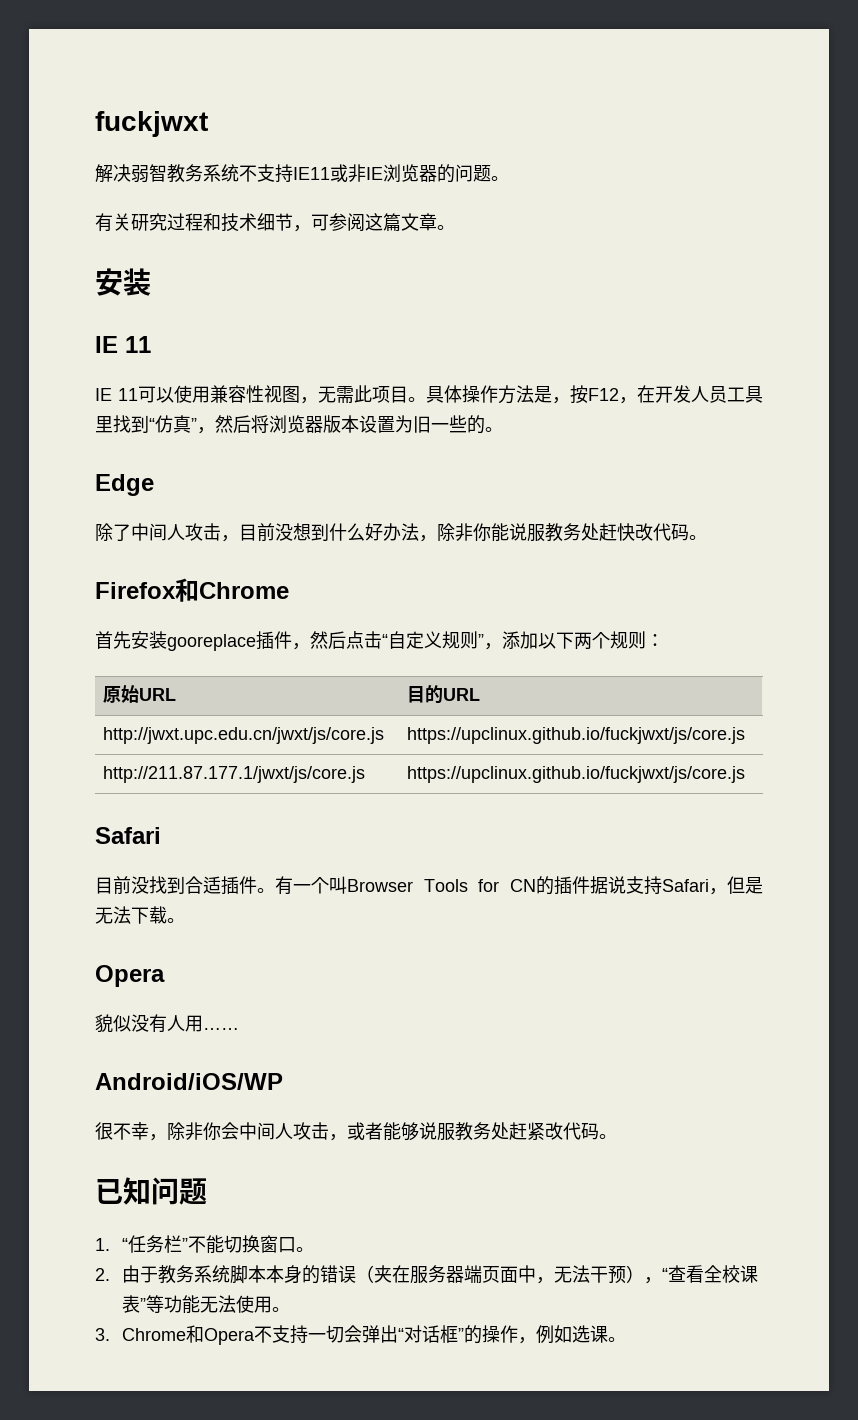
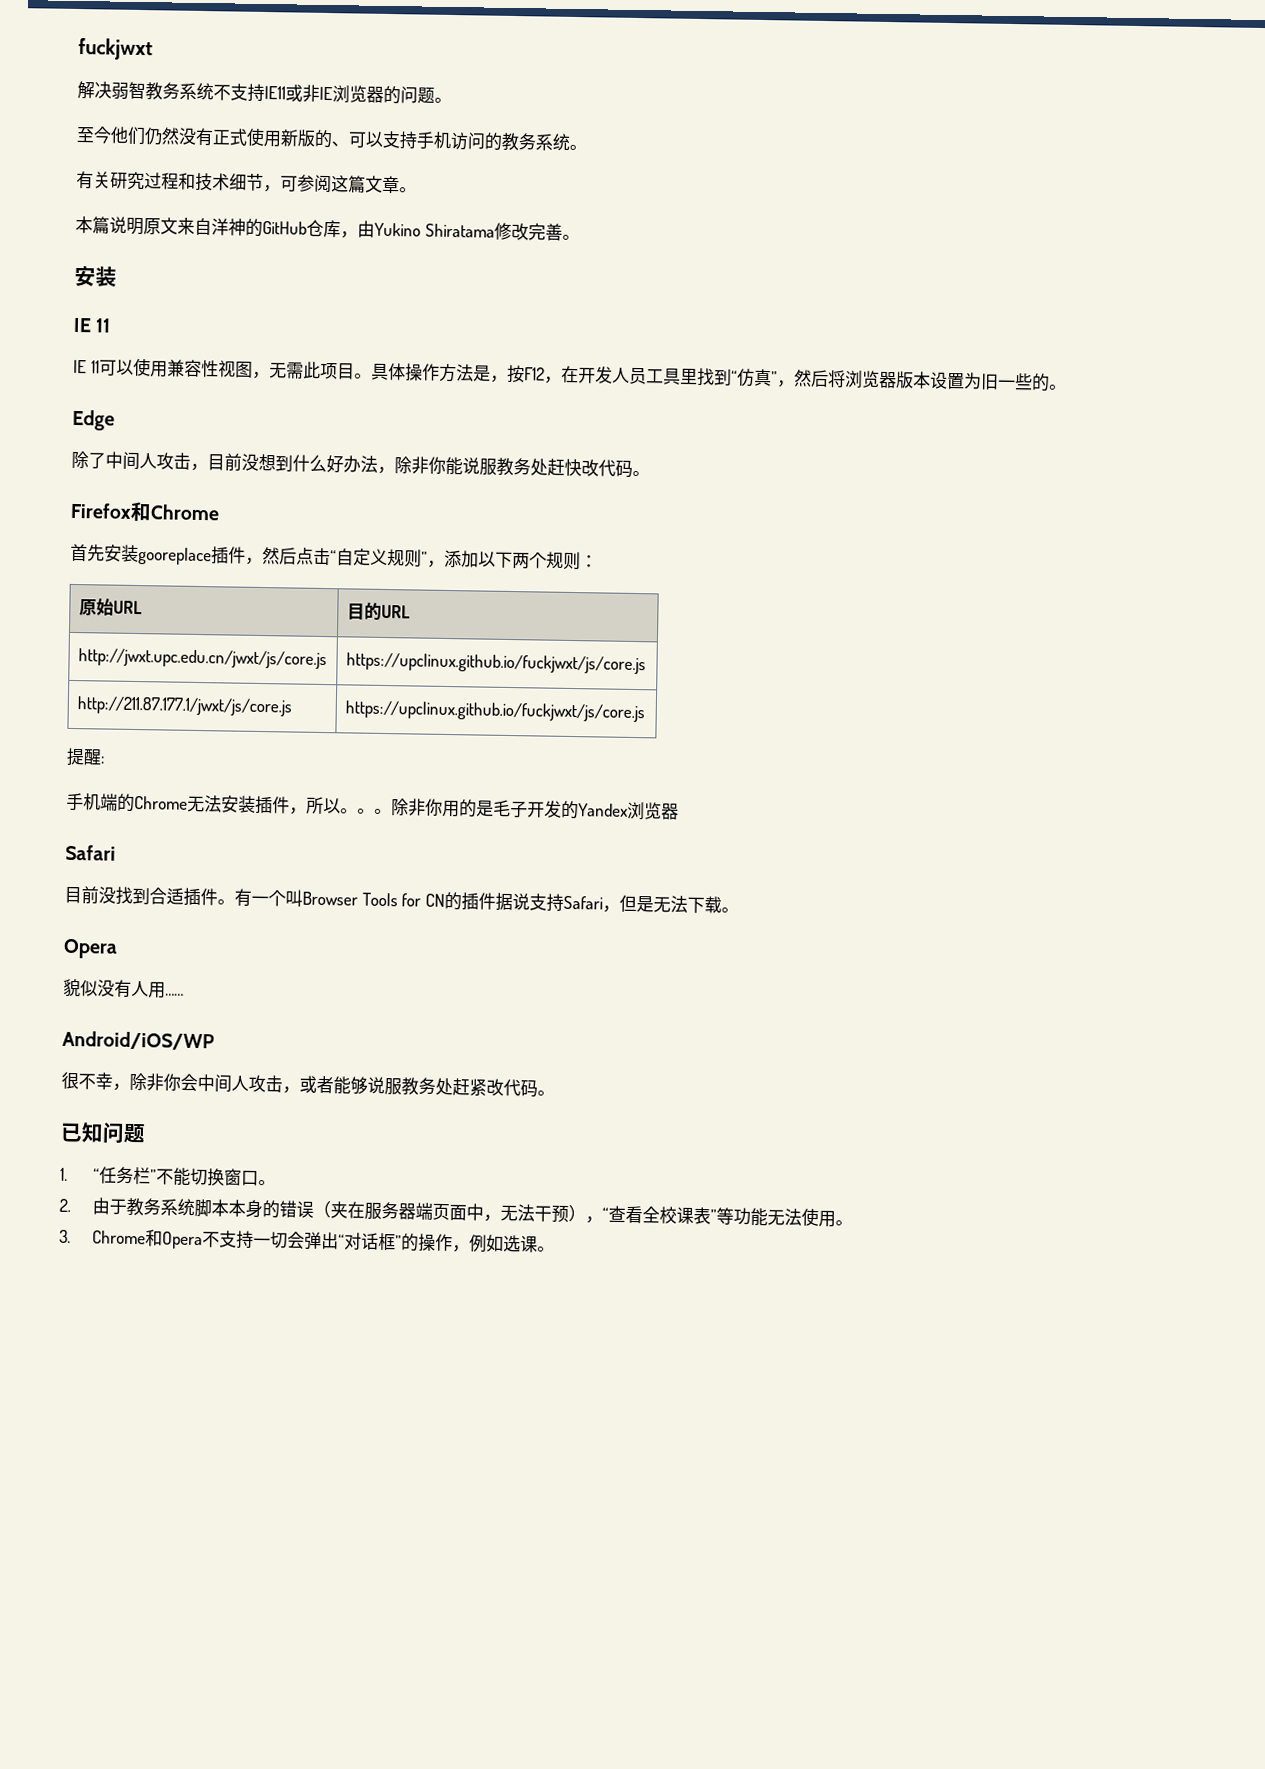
+ 至今他们仍然没有正式使用新版的、可以支持手机访问的教务系统。
+ 本篇说明原文来自洋神的GitHub仓库，由Yukino Shiratama修改完善。
+ 提醒:
+ 手机端的Chrome无法安装插件，所以。。。除非你用的是毛子开发的Yandex浏览器

